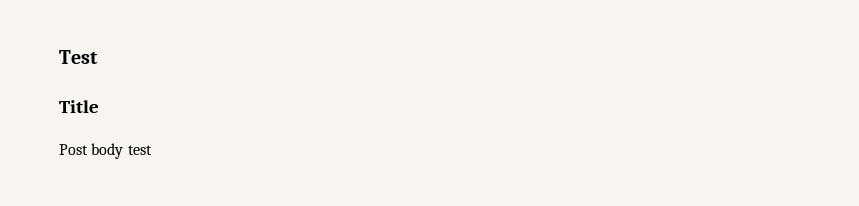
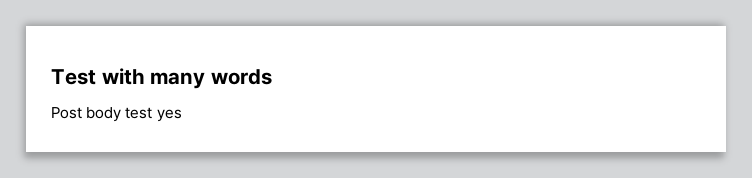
- Test
- Title
+ Test with many words
- Post body test
+ Post body test yes

